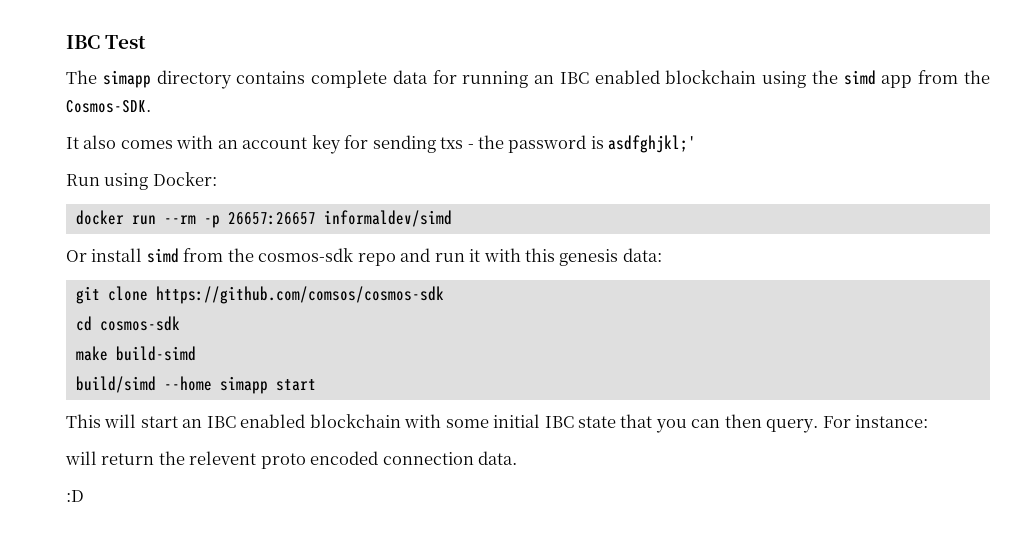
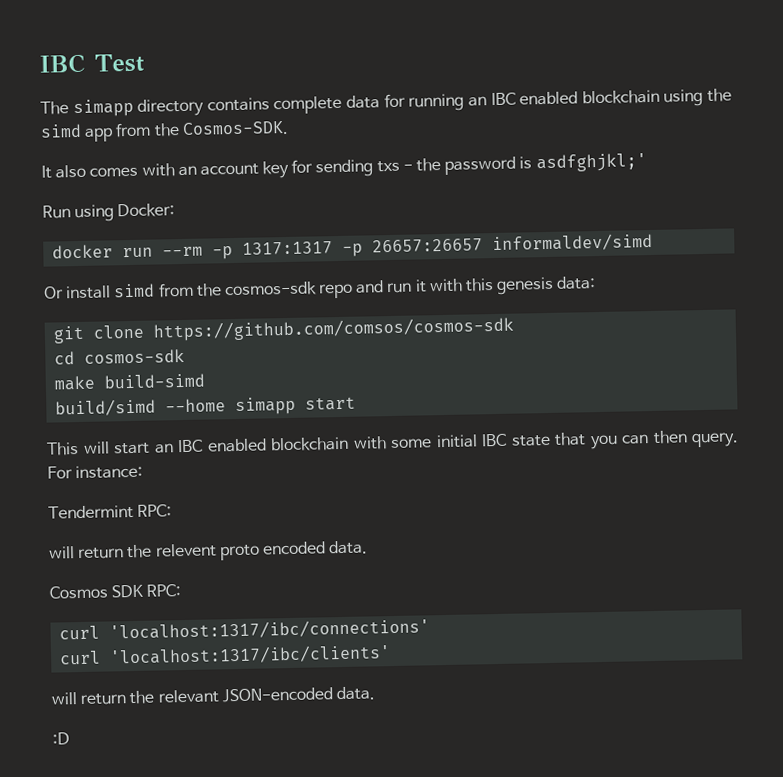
- docker run --rm -p 26657:26657 informaldev/simd
+ docker run --rm -p 1317:1317 -p 26657:26657 informaldev/simd
+ Tendermint RPC:
- will return the relevent proto encoded connection data.
+ will return the relevent proto encoded data.
+ Cosmos SDK RPC:
+ curl 'localhost:1317/ibc/connections'
+ curl 'localhost:1317/ibc/clients'
+ will return the relevant JSON-encoded data.

